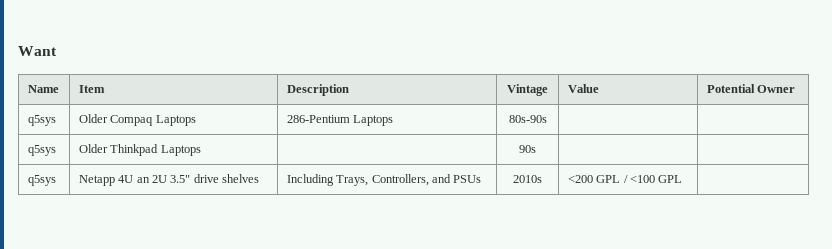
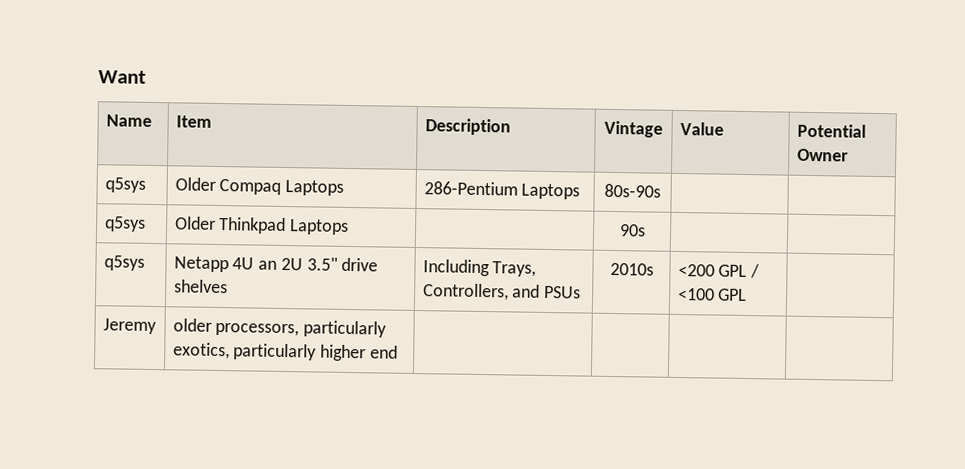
+ Jeremy | older processors, particularly exotics, particularly higher end | | | |

